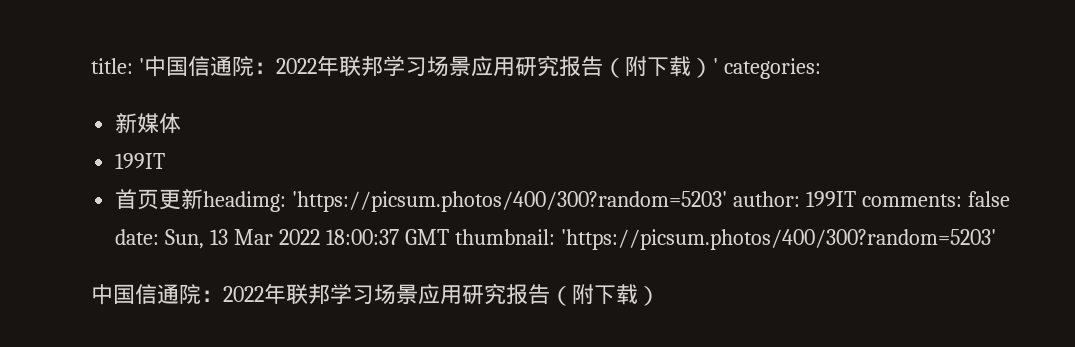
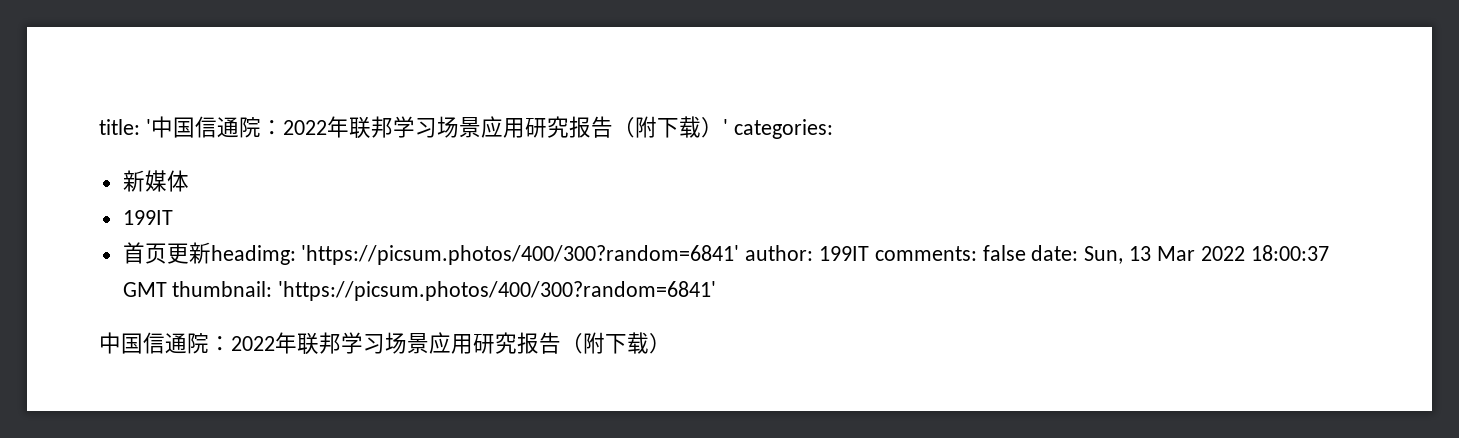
- 首页更新headimg: 'https://picsum.photos/400/300?random=5203' author: 199IT comments: false date: Sun, 13 Mar 2022 18:00:37 GMT thumbnail: 'https://picsum.photos/400/300?random=5203'
+ 首页更新headimg: 'https://picsum.photos/400/300?random=6841' author: 199IT comments: false date: Sun, 13 Mar 2022 18:00:37 GMT thumbnail: 'https://picsum.photos/400/300?random=6841'

